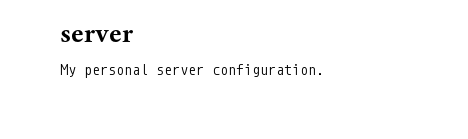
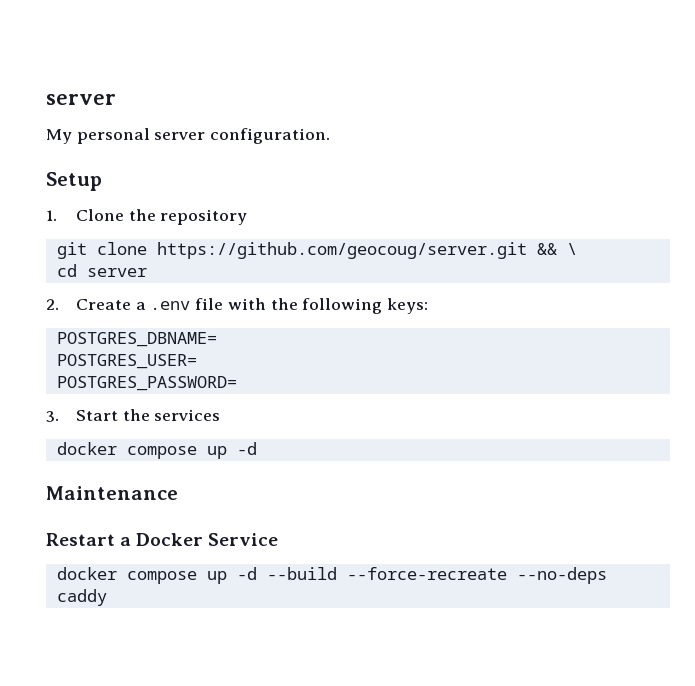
+ Setup
+ 1. Clone the repository
+ git clone https://github.com/geocoug/server.git && \
+ cd server
+ 2. Create a .env file with the following keys:
+ POSTGRES_DBNAME=
+ POSTGRES_USER=
+ POSTGRES_PASSWORD=
+ 3. Start the services
+ docker compose up -d
+ Maintenance
+ Restart a Docker Service
+ docker compose up -d --build --force-recreate --no-deps caddy

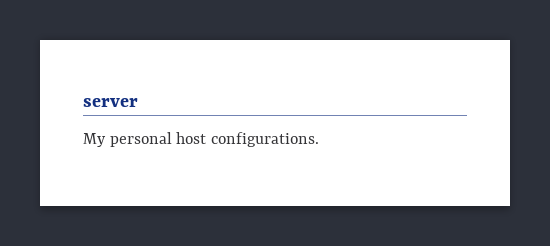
- My personal server configuration.
- Setup
- 1. Clone the repository
- git clone https://github.com/geocoug/server.git && \
- cd server
- 2. Create a .env file with the following keys:
- POSTGRES_DBNAME=
- POSTGRES_USER=
- POSTGRES_PASSWORD=
- 3. Start the services
- docker compose up -d
- Maintenance
- Restart a Docker Service
- docker compose up -d --build --force-recreate --no-deps caddy
+ My personal host configurations.

